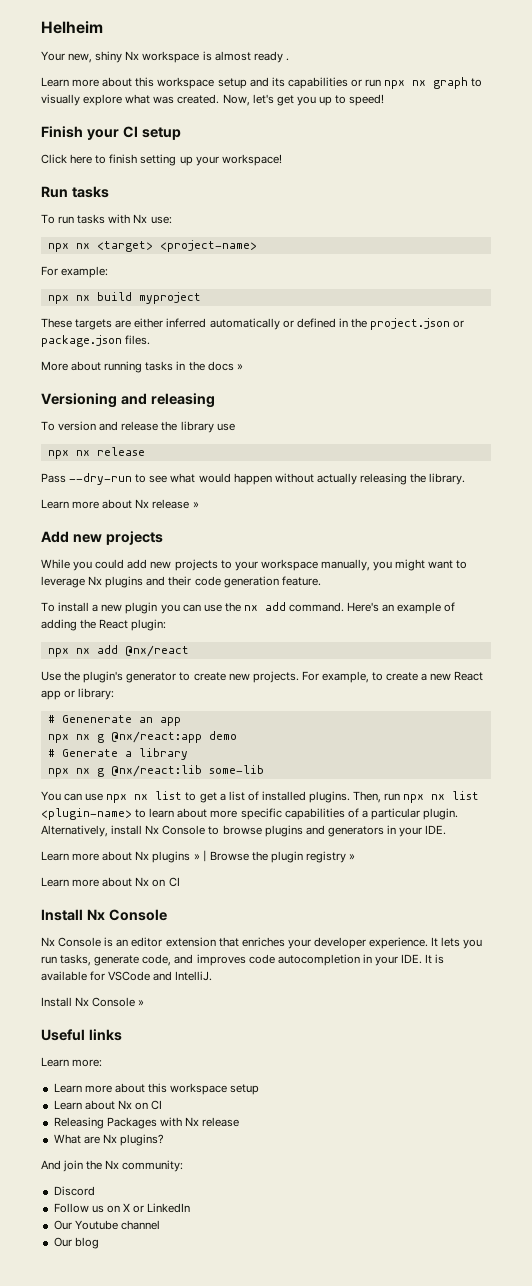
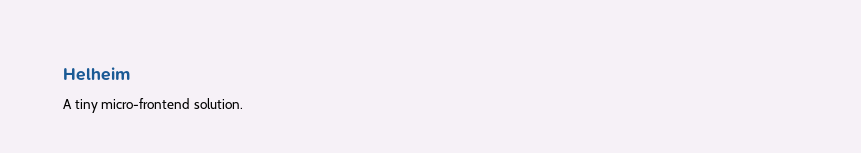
- Your new, shiny Nx workspace is almost ready .
- Learn more about this workspace setup and its capabilities or run npx nx graph to visually explore what was created. Now, let's get you up to speed!
- Finish your CI setup
- Click here to finish setting up your workspace!
- Run tasks
- To run tasks with Nx use:
- npx nx <target> <project-name>
- For example:
- npx nx build myproject
- These targets are either inferred automatically or defined in the project.json or package.json files.
- More about running tasks in the docs »
- Versioning and releasing
- To version and release the library use
- npx nx release
- Pass --dry-run to see what would happen without actually releasing the library.
- Learn more about Nx release »
- Add new projects
- While you could add new projects to your workspace manually, you might want to leverage Nx plugins and their code generation feature.
- To install a new plugin you can use the nx add command. Here's an example of adding the React plugin:
- npx nx add @nx/react
- Use the plugin's generator to create new projects. For example, to create a new React app or library:
- # Genenerate an app
- npx nx g @nx/react:app demo
- # Generate a library
- npx nx g @nx/react:lib some-lib
- You can use npx nx list to get a list of installed plugins. Then, run npx nx list <plugin-name> to learn about more specific capabilities of a particular plugin. Alternatively, install Nx Console to browse plugins and generators in your IDE.
- Learn more about Nx plugins » | Browse the plugin registry »
- Learn more about Nx on CI
- Install Nx Console
- Nx Console is an editor extension that enriches your developer experience. It lets you run tasks, generate code, and improves code autocompletion in your IDE. It is available for VSCode and IntelliJ.
- Install Nx Console »
- Useful links
- Learn more:
- Learn more about this workspace setup
- Learn about Nx on CI
- Releasing Packages with Nx release
- What are Nx plugins?
- And join the Nx community:
- Discord
- Follow us on X or LinkedIn
- Our Youtube channel
- Our blog
+ A tiny micro-frontend solution.

